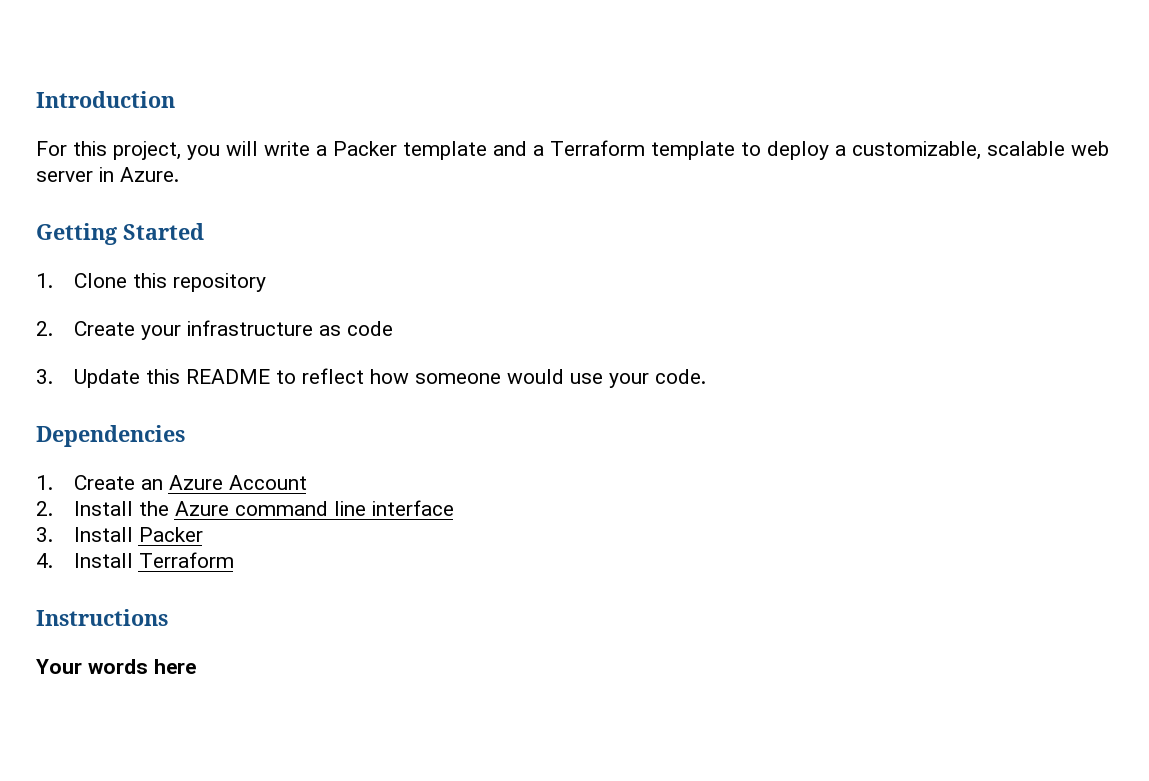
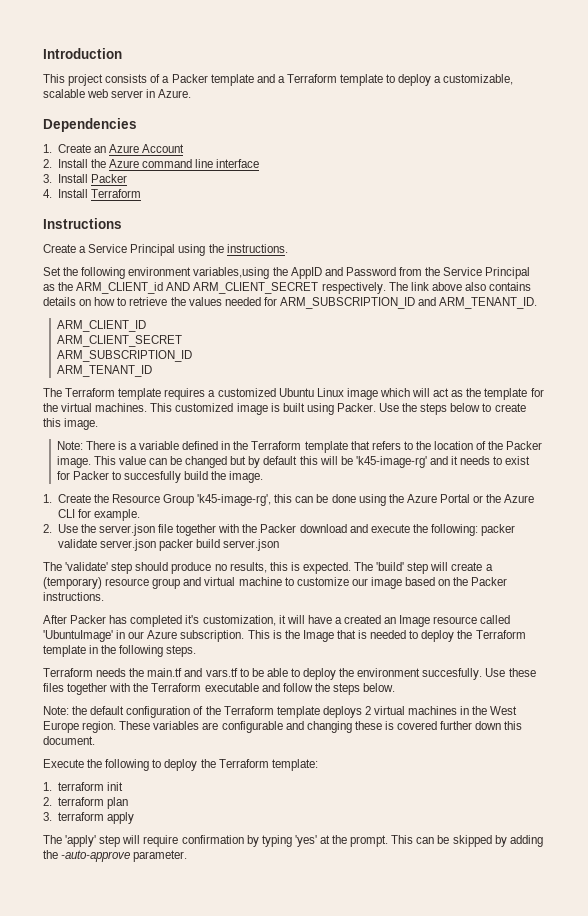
- For this project, you will write a Packer template and a Terraform template to deploy a customizable, scalable web server in Azure.
+ This project consists of a Packer template and a Terraform template to deploy a customizable, scalable web server in Azure.
- Getting Started
- 1. Clone this repository
- 2. Create your infrastructure as code
- 3. Update this README to reflect how someone would use your code.
- Your words here
+ Create a Service Principal using the instructions.
+ Set the following environment variables,using the AppID and Password from the Service Principal as the ARM_CLIENT_id AND ARM_CLIENT_SECRET respectively. The link above also contains details on how to retrieve the values needed for ARM_SUBSCRIPTION_ID and ARM_TENANT_ID.
+ ARM_CLIENT_ID
+ ARM_CLIENT_SECRET
+ ARM_SUBSCRIPTION_ID
+ ARM_TENANT_ID
+ The Terraform template requires a customized Ubuntu Linux image which will act as the template for the virtual machines. This customized image is built using Packer. Use the steps below to create this image.
+ Note: There is a variable defined in the Terraform template that refers to the location of the Packer image. This value can be changed but by default this will be 'k45-image-rg' and it needs to exist for Packer to succesfully build the image.
+ 1. Create the Resource Group 'k45-image-rg', this can be done using the Azure Portal or the Azure CLI for example.
+ 2. Use the server.json file together with the Packer download and execute the following: packer validate server.json packer build server.json
+ The 'validate' step should produce no results, this is expected. The 'build' step will create a (temporary) resource group and virtual machine to customize our image based on the Packer instructions.
+ After Packer has completed it's customization, it will have a created an Image resource called 'UbuntuImage' in our Azure subscription. This is the Image that is needed to deploy the Terraform template in the following steps.
+ Terraform needs the main.tf and vars.tf to be able to deploy the environment succesfully. Use these files together with the Terraform executable and follow the steps below.
+ Note: the default configuration of the Terraform template deploys 2 virtual machines in the West Europe region. These variables are configurable and changing these is covered further down this document.
+ Execute the following to deploy the Terraform template:
+ 1. terraform init
+ 2. terraform plan
+ 3. terraform apply
+ The 'apply' step will require confirmation by typing 'yes' at the prompt. This can be skipped by adding the -auto-approve parameter.

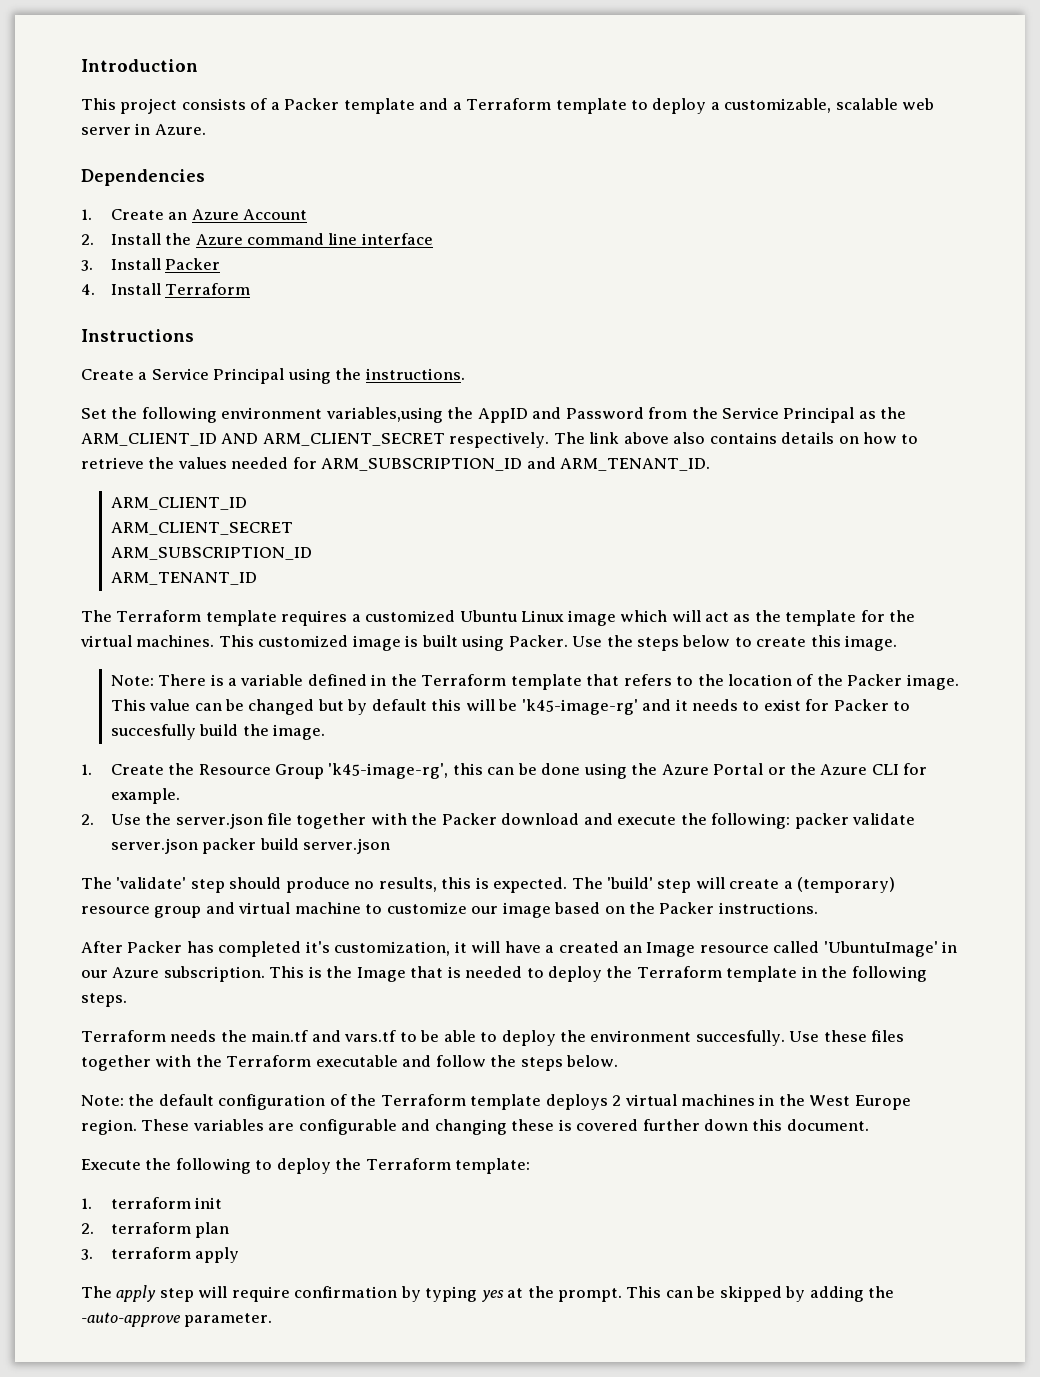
- Set the following environment variables,using the AppID and Password from the Service Principal as the ARM_CLIENT_id AND ARM_CLIENT_SECRET respectively.
+ Set the following environment variables,using the AppID and Password from the Service Principal as the ARM_CLIENT_ID AND ARM_CLIENT_SECRET respectively.
- The 'apply' step will require confirmation by typing 'yes' at the prompt.
+ The apply step will require confirmation by typing yes at the prompt.

